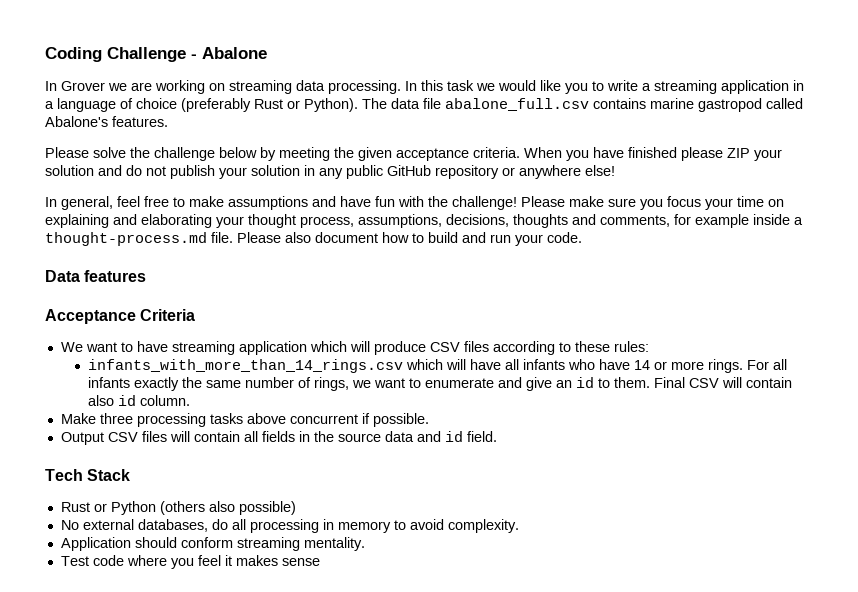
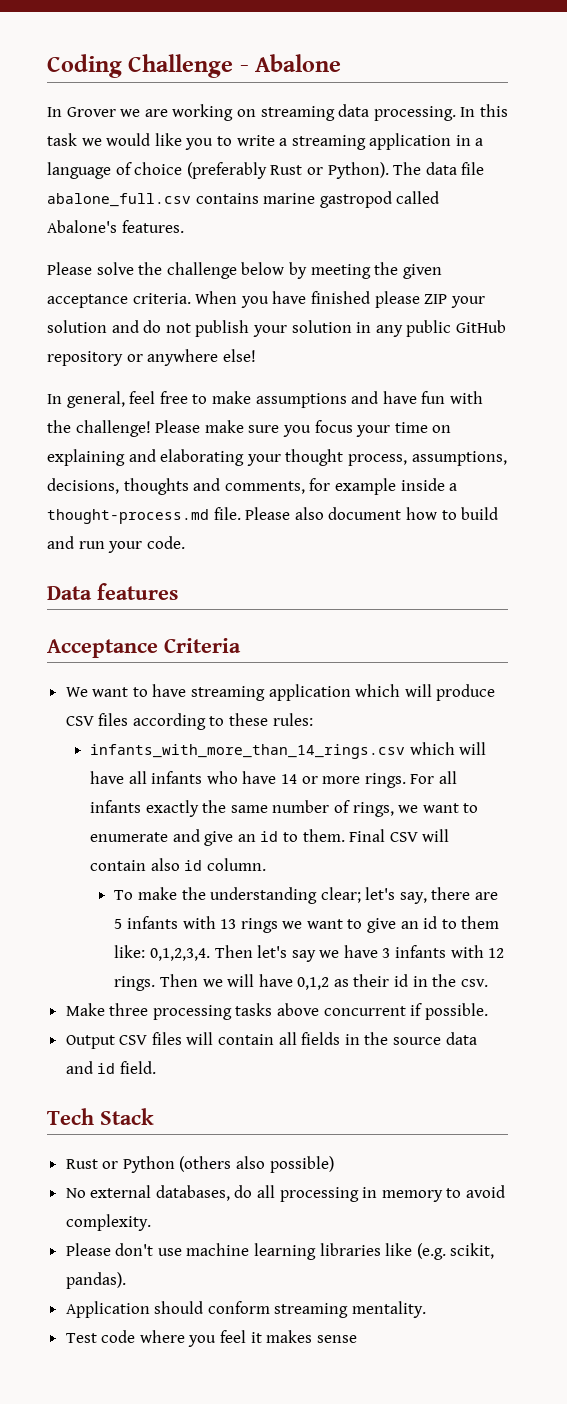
+ To make the understanding clear; let's say, there are 5 infants with 13 rings we want to give an id to them like: 0,1,2,3,4. Then let's say we have 3 infants with 12 rings. Then we will have 0,1,2 as their id in the csv.
+ Please don't use machine learning libraries like (e.g. scikit, pandas).

